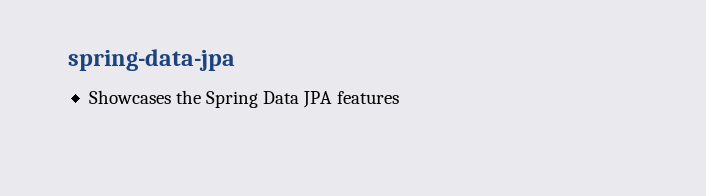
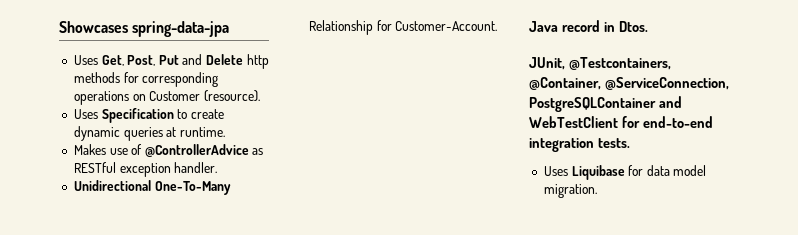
- spring-data-jpa
+ Showcases spring-data-jpa
- Showcases the Spring Data JPA features
+ Uses Get, Post, Put and Delete http methods for corresponding operations on Customer (resource).
+ Uses Specification to create dynamic queries at runtime.
+ Makes use of @ControllerAdvice as RESTful exception handler.
+ Unidirectional One-To-Many Relationship for Customer-Account.
+ Java record in Dtos.
+ JUnit, @Testcontainers, @Container, @ServiceConnection, PostgreSQLContainer and WebTestClient for end-to-end integration tests.
+ Uses Liquibase for data model migration.

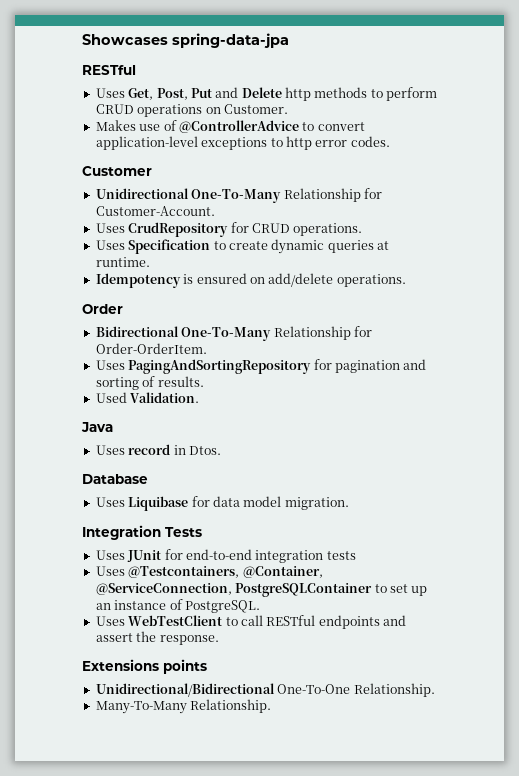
  Showcases spring-data-jpa
+ RESTful
- Uses Get, Post, Put and Delete http methods for corresponding operations on Customer (resource).
+ Uses Get, Post, Put and Delete http methods to perform CRUD operations on Customer.
+ Makes use of @ControllerAdvice to convert application-level exceptions to http error codes.
+ Customer
+ Unidirectional One-To-Many Relationship for Customer-Account.
+ Uses CrudRepository for CRUD operations.
- Makes use of @ControllerAdvice as RESTful exception handler.
- Unidirectional One-To-Many Relationship for Customer-Account.
+ Idempotency is ensured on add/delete operations.
+ Order
+ Bidirectional One-To-Many Relationship for Order-OrderItem.
+ Uses PagingAndSortingRepository for pagination and sorting of results.
+ Used Validation.
- Java record in Dtos.
+ Java
+ Uses record in Dtos.
- JUnit, @Testcontainers, @Container, @ServiceConnection, PostgreSQLContainer and WebTestClient for end-to-end integration tests.
+ Database
+ Integration Tests
+ Uses JUnit for end-to-end integration tests
+ Uses @Testcontainers, @Container, @ServiceConnection, PostgreSQLContainer to set up an instance of PostgreSQL.
+ Uses WebTestClient to call RESTful endpoints and assert the response.
+ Extensions points
+ Unidirectional/Bidirectional One-To-One Relationship.
+ Many-To-Many Relationship.

